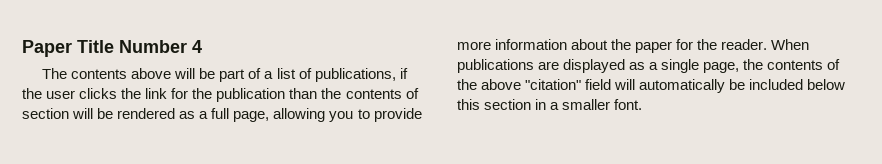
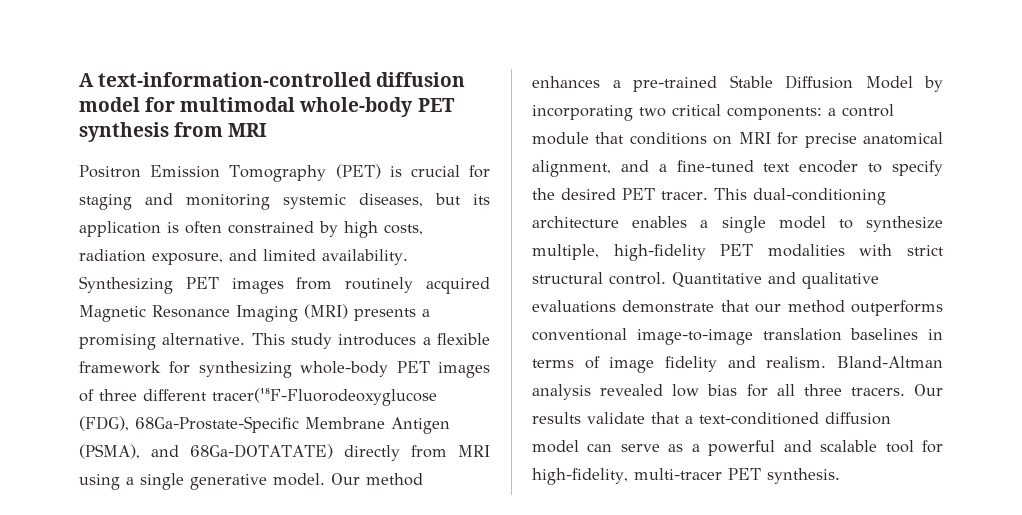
- Paper Title Number 4
- The contents above will be part of a list of publications, if the user clicks the link for the publication than the contents of section will be rendered as a full page, allowing you to provide more information about the paper for the reader. When publications are displayed as a single page, the contents of the above "citation" field will automatically be included below this section in a smaller font.
+ A text-information-controlled diffusion model for multimodal whole-body PET synthesis from MRI
+ Positron Emission Tomography (PET) is crucial for staging and monitoring systemic diseases, but its application is often constrained by high costs, radiation exposure, and limited availability. Synthesizing PET images from routinely acquired Magnetic Resonance Imaging (MRI) presents a promising alternative. This study introduces a flexible framework for synthesizing whole-body PET images of three different tracer(¹⁸F-Fluorodeoxyglucose (FDG), 68Ga-Prostate-Specific Membrane Antigen (PSMA), and 68Ga-DOTATATE) directly from MRI using a single generative model. Our method enhances a pre-trained Stable Diffusion Model by incorporating two critical components: a control module that conditions on MRI for precise anatomical alignment, and a fine-tuned text encoder to specify the desired PET tracer. This dual-conditioning architecture enables a single model to synthesize multiple, high-fidelity PET modalities with strict structural control. Quantitative and qualitative evaluations demonstrate that our method outperforms conventional image-to-image translation baselines in terms of image fidelity and realism. Bland-Altman analysis revealed low bias for all three tracers. Our results validate that a text-conditioned diffusion model can serve as a powerful and scalable tool for high-fidelity, multi-tracer PET synthesis.

